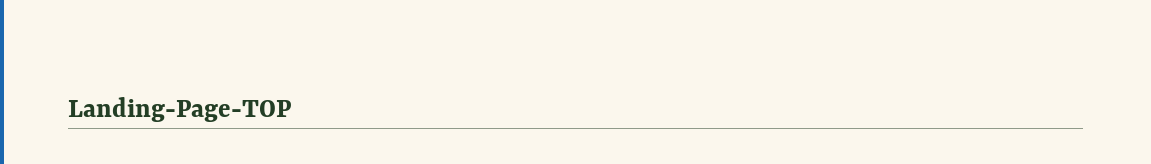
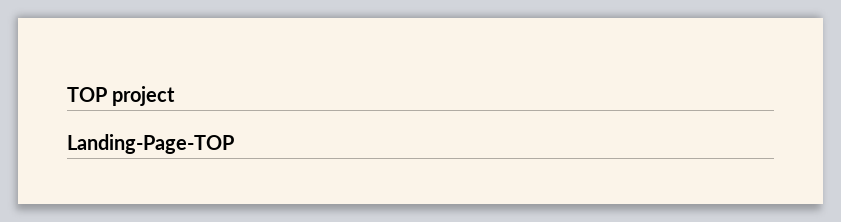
+ TOP project

